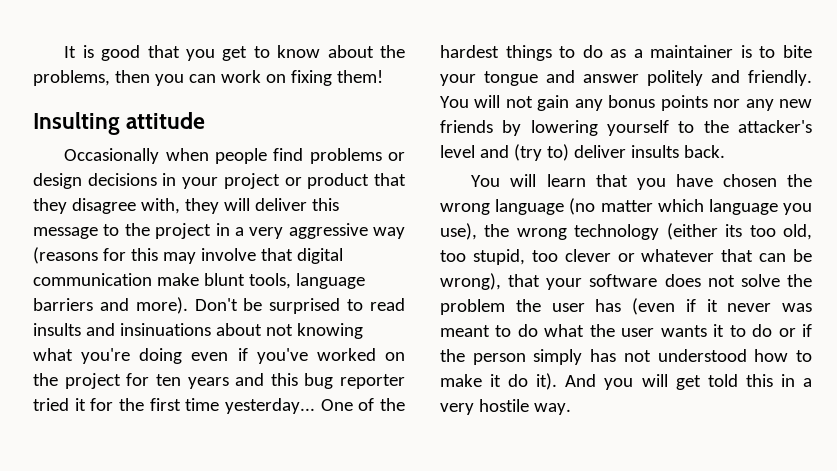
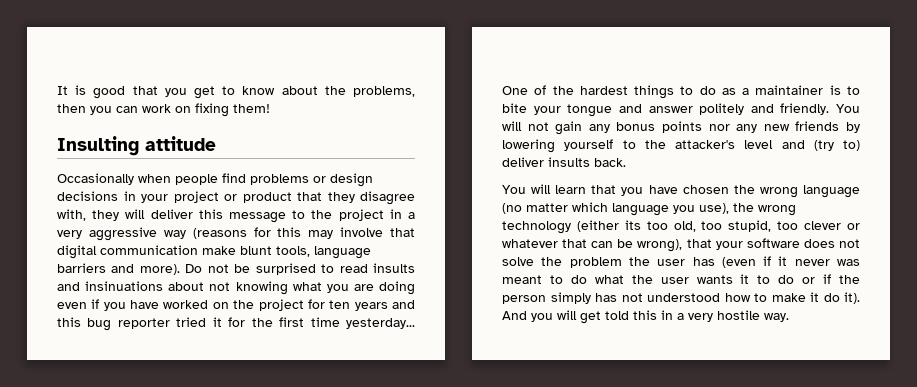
- Don't be surprised to read insults and insinuations about not knowing what you're doing even if you've worked on the project for ten years and this bug reporter tried it for the first time yesterday...
+ Do not be surprised to read insults and insinuations about not knowing what you are doing even if you have worked on the project for ten years and this bug reporter tried it for the first time yesterday...

